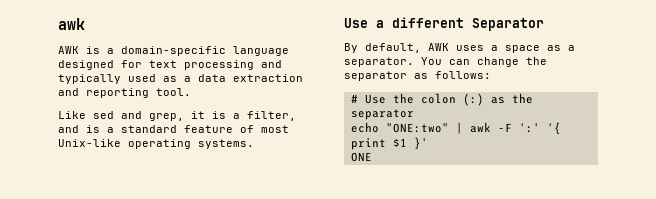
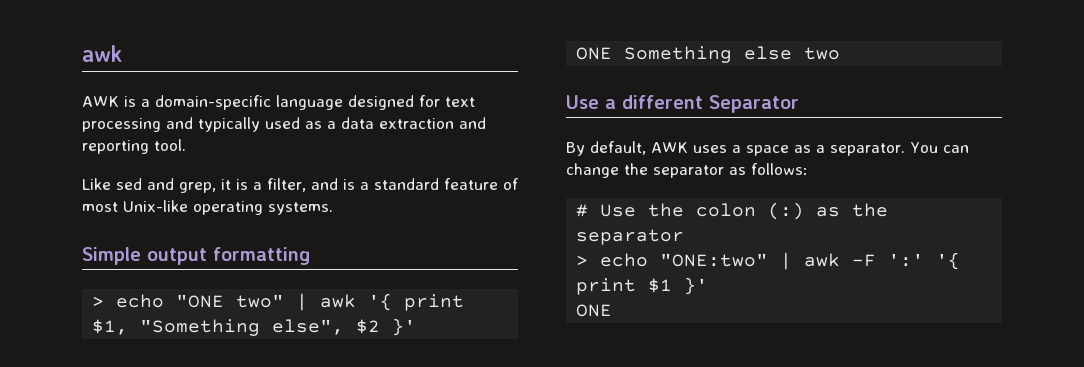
+ Simple output formatting
+ > echo "ONE two" | awk '{ print $1, "Something else", $2 }'
+ ONE Something else two
- echo "ONE:two" | awk -F ':' '{ print $1 }'
+ > echo "ONE:two" | awk -F ':' '{ print $1 }'

